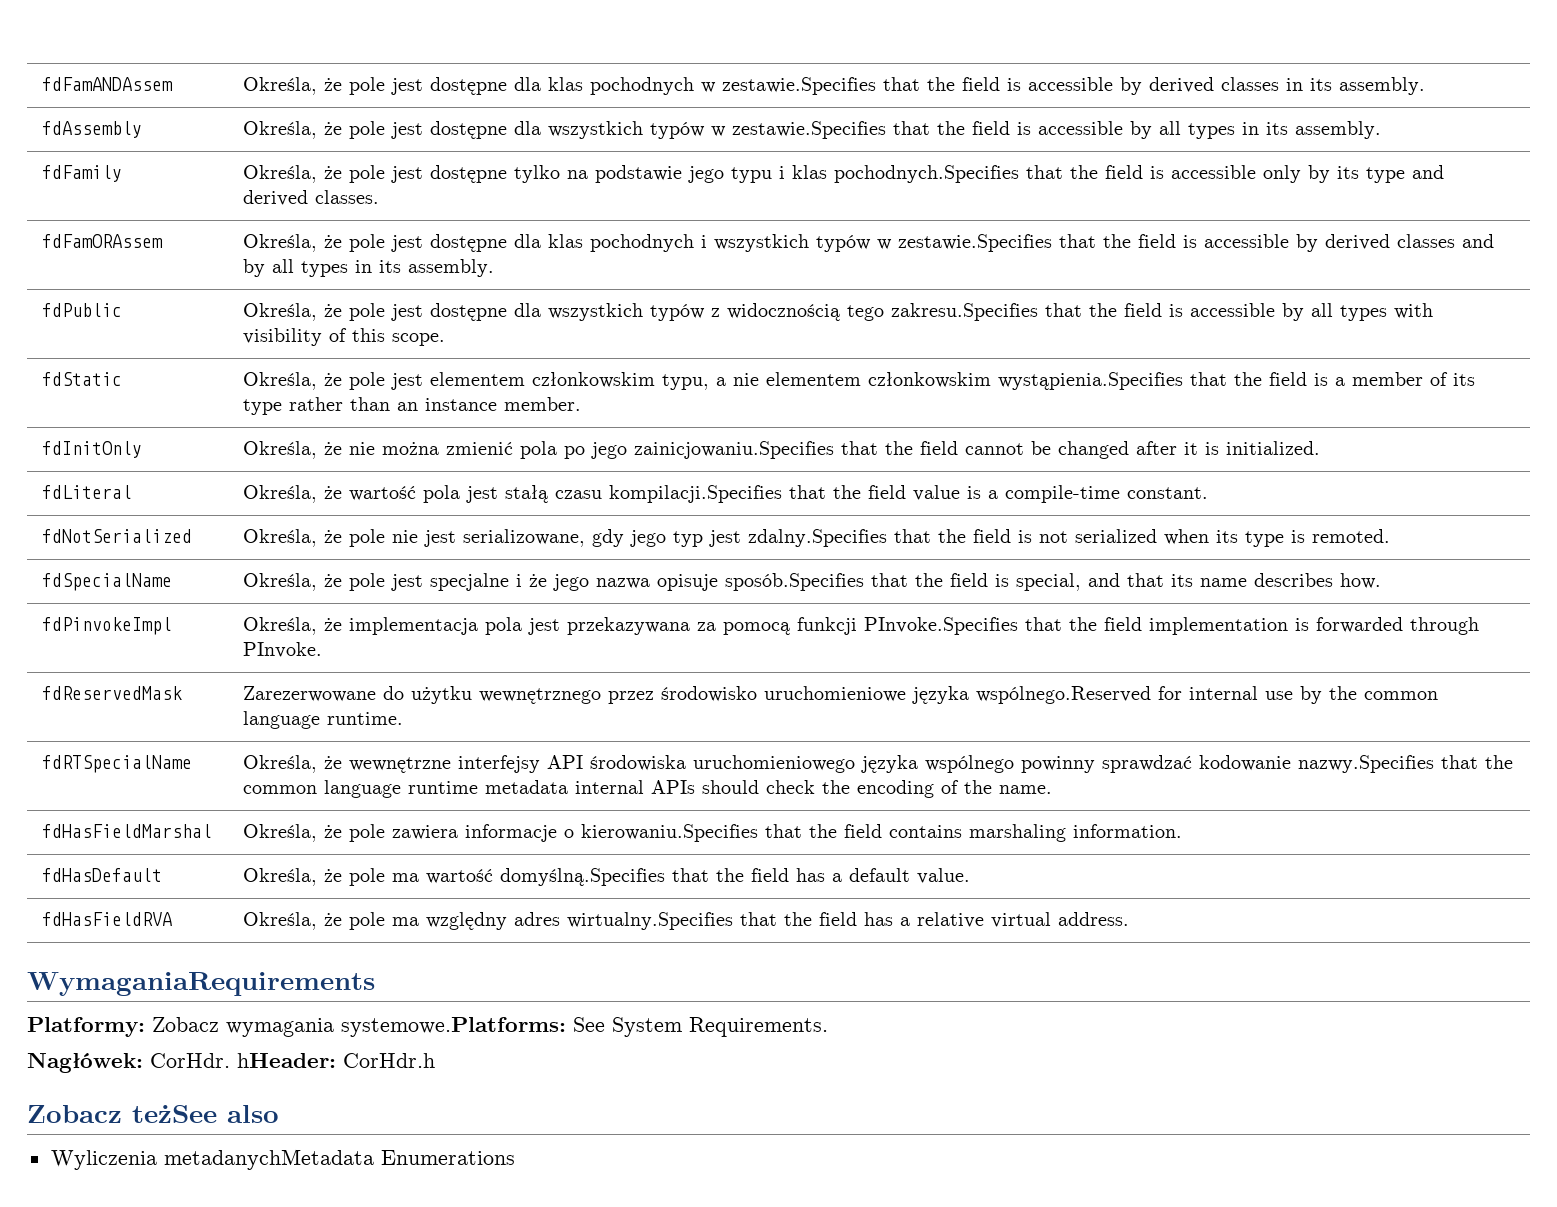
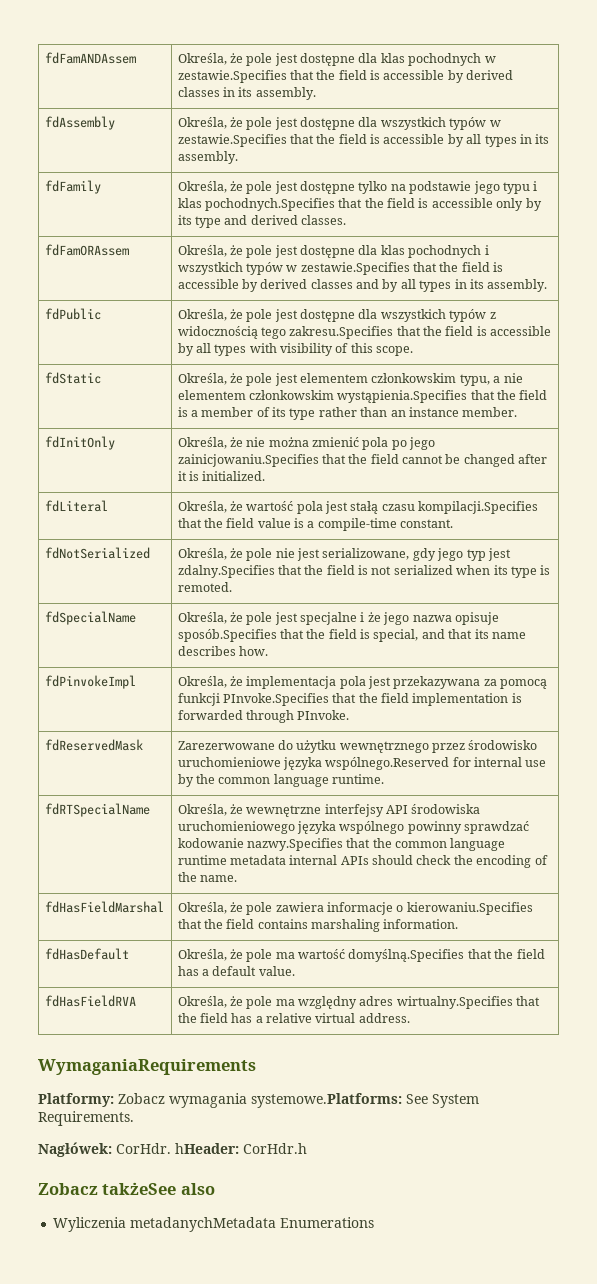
- Zobacz teżSee also
+ Zobacz takżeSee also

